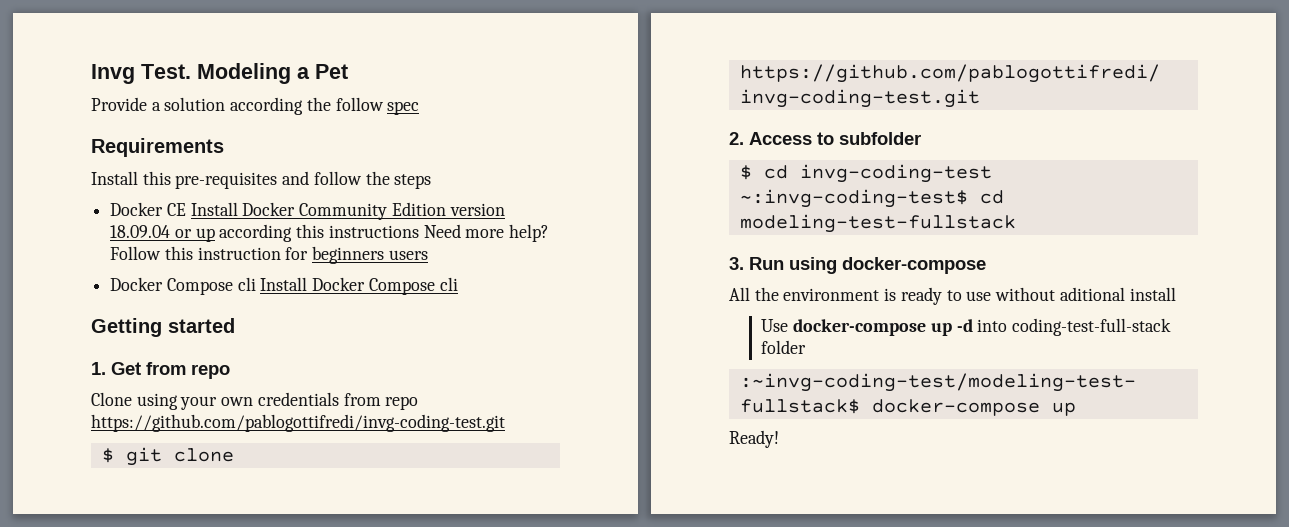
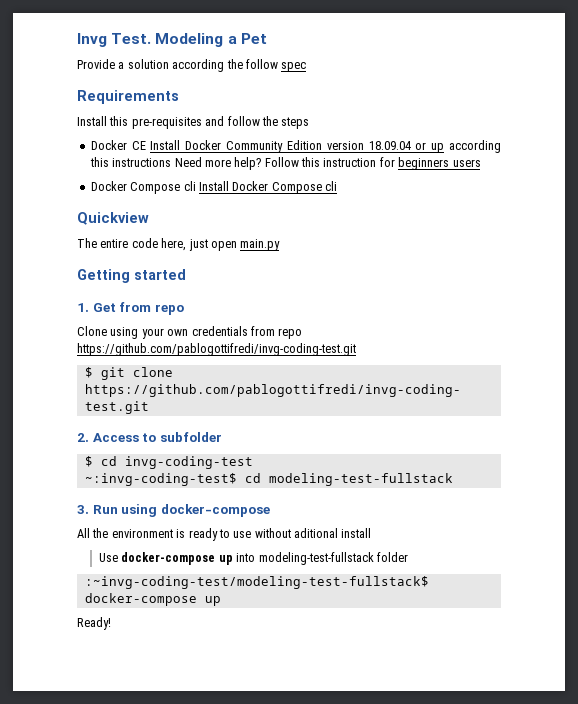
+ Quickview
+ The entire code here, just open main.py
- Use docker-compose up -d into coding-test-full-stack folder
+ Use docker-compose up into modeling-test-fullstack folder

